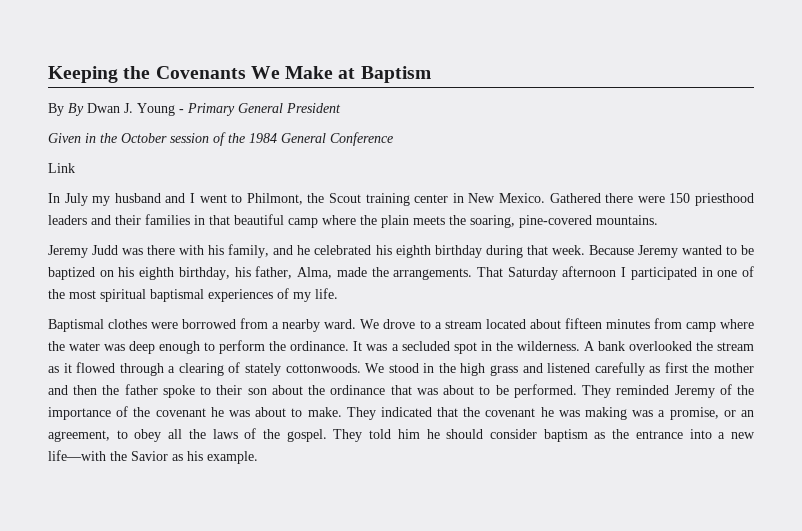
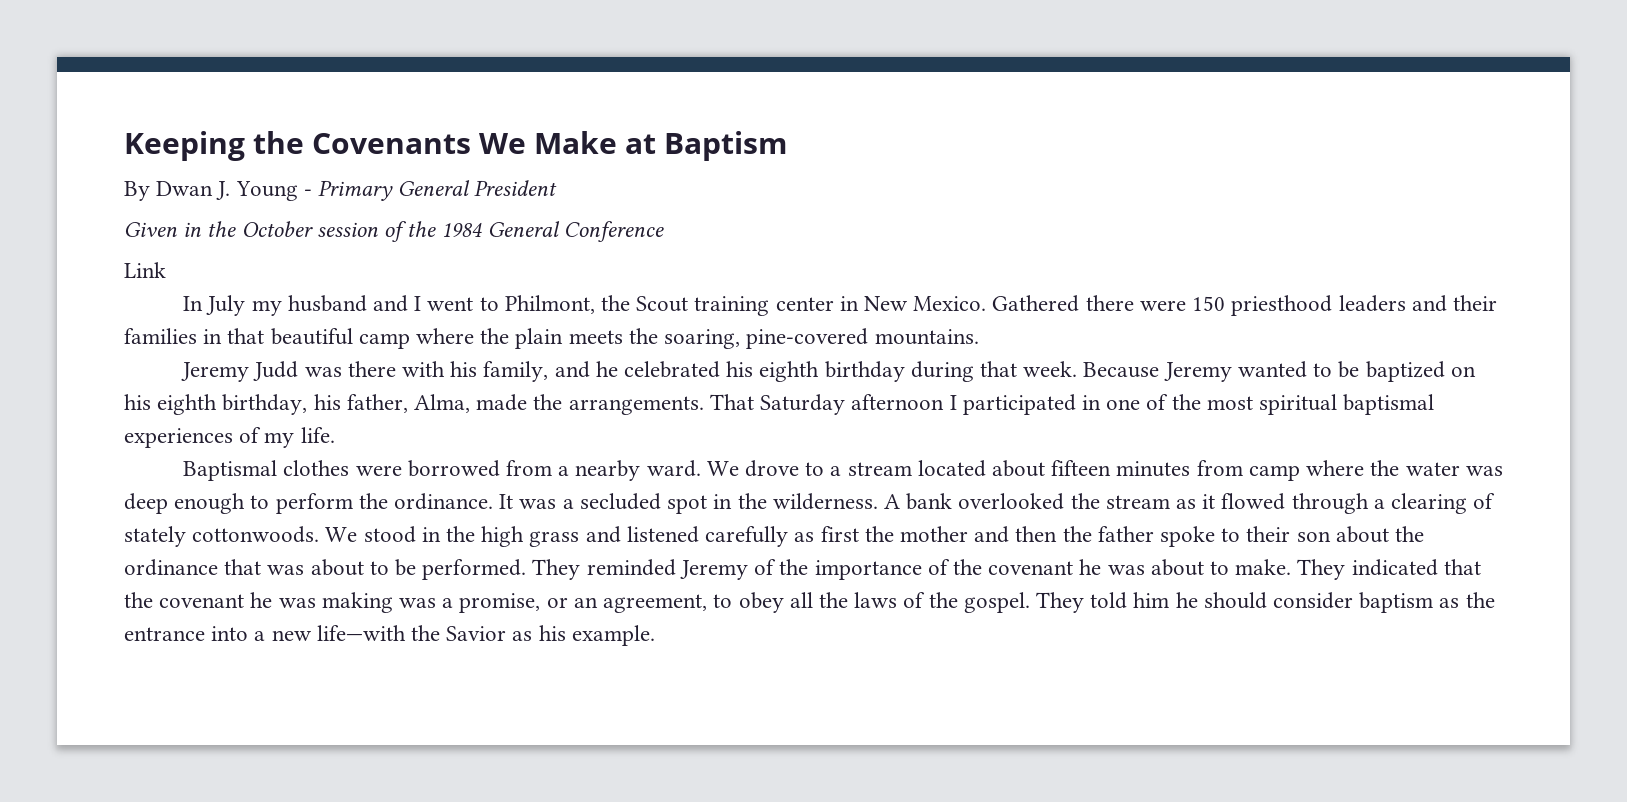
- By By Dwan J. Young - Primary General President
+ By Dwan J. Young - Primary General President

